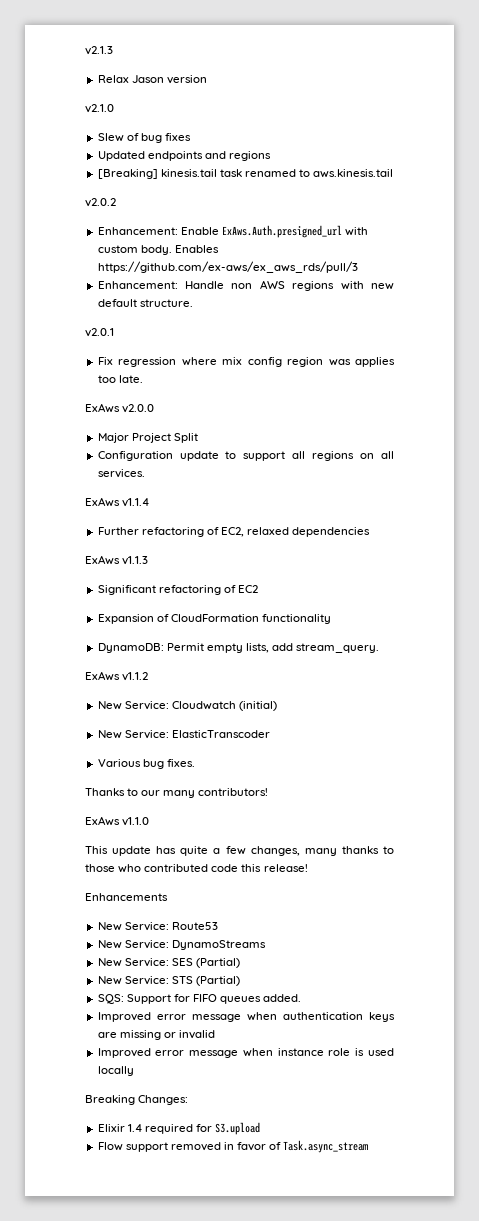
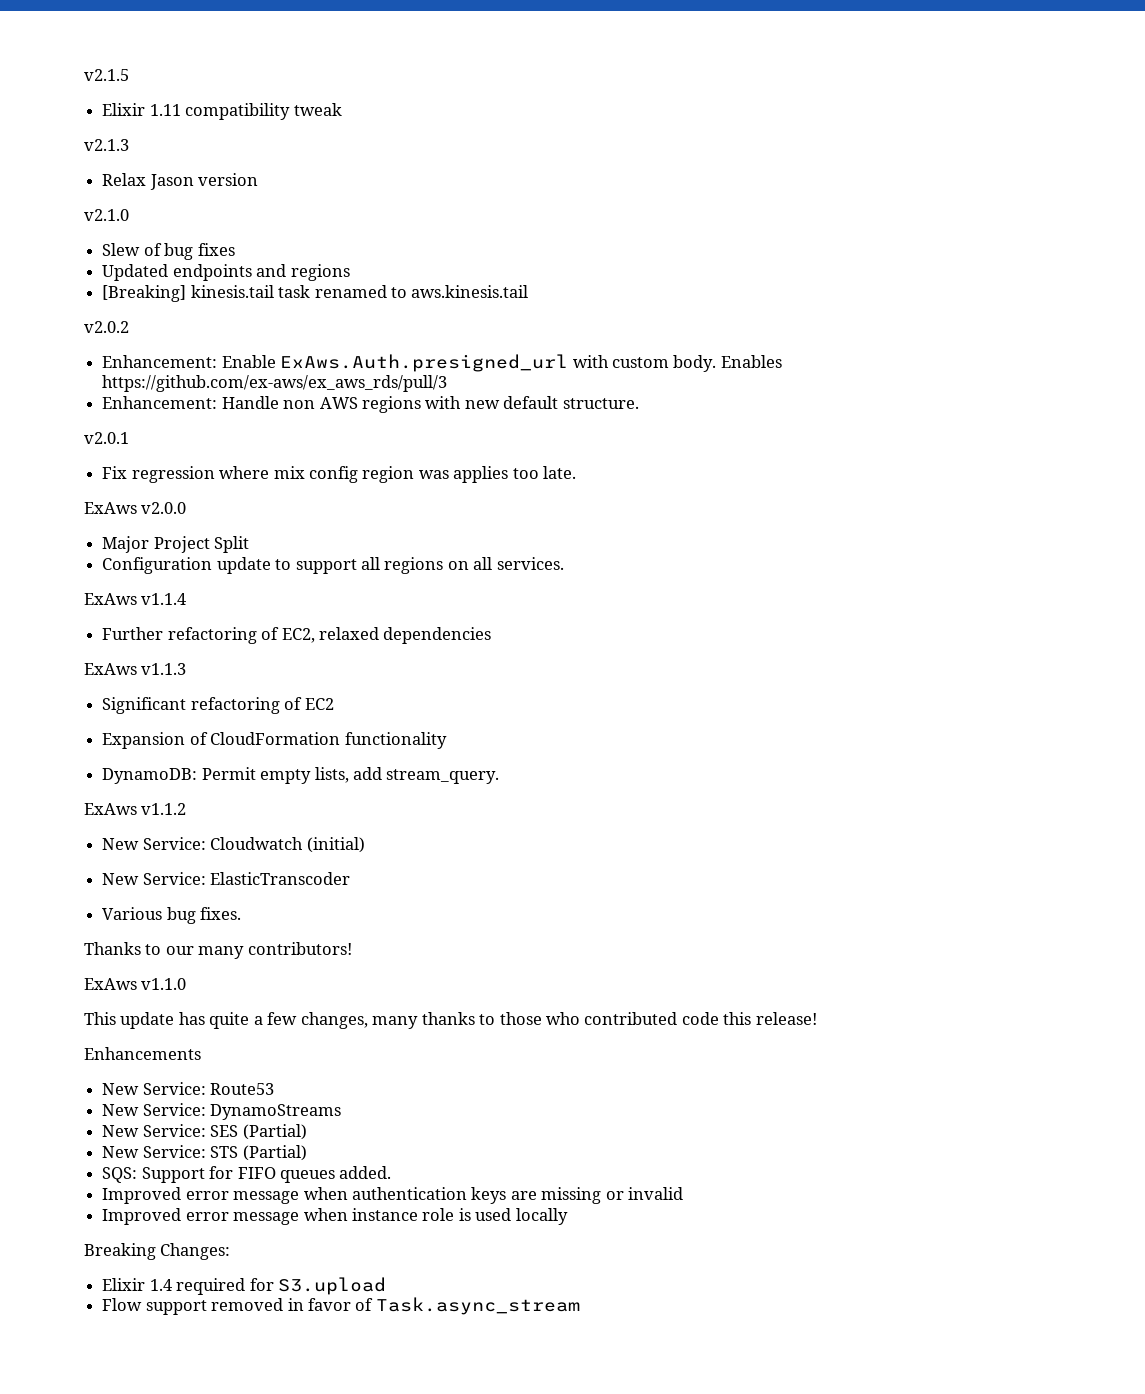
+ v2.1.5
+ Elixir 1.11 compatibility tweak

